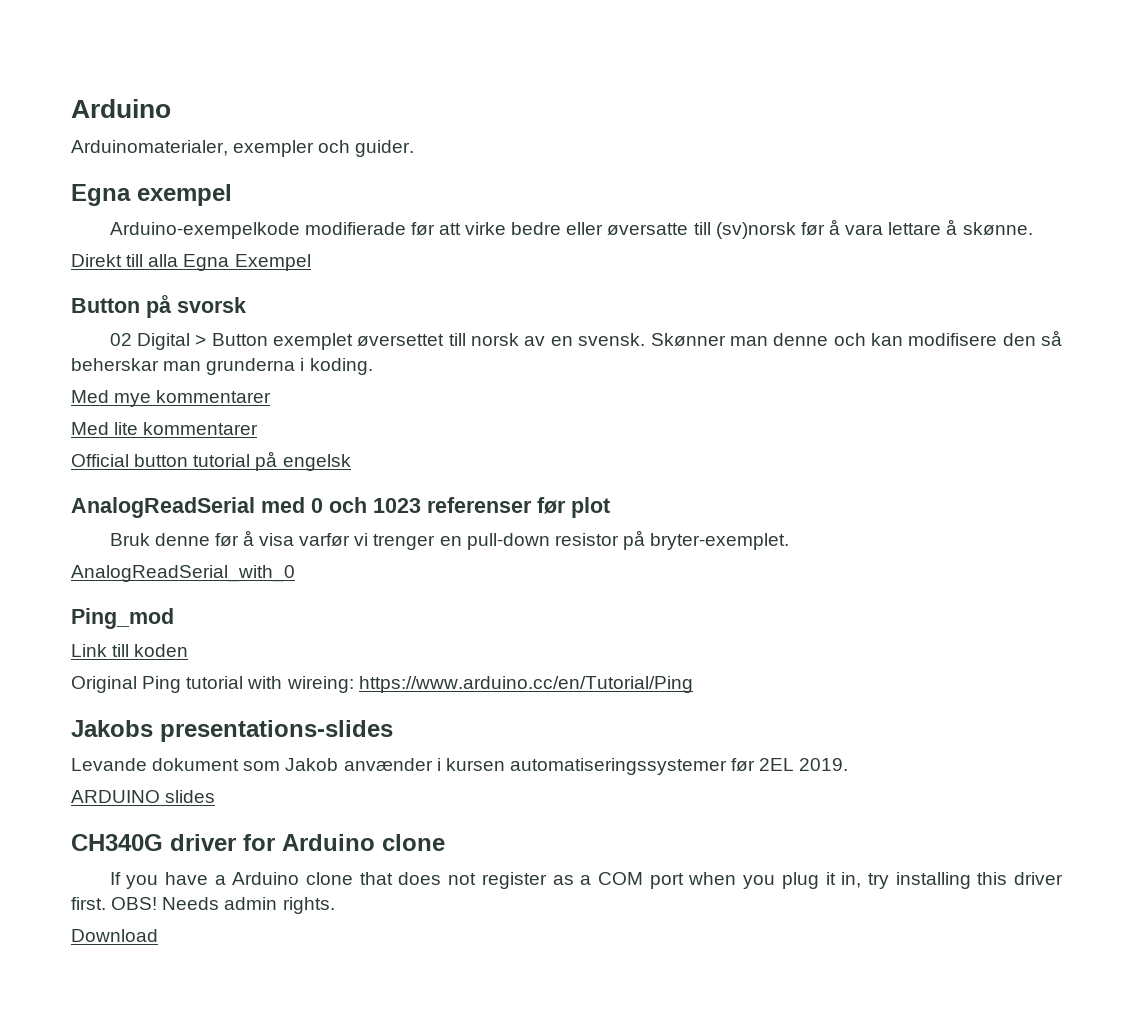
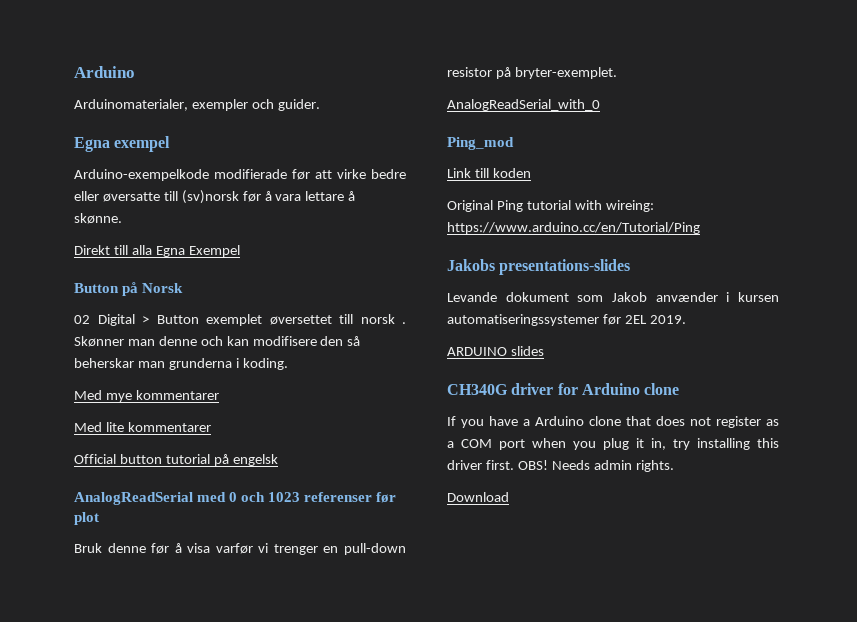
- Button på svorsk
+ Button på Norsk
- 02 Digital > Button exemplet øversettet till norsk av en svensk.
+ 02 Digital > Button exemplet øversettet till norsk .

